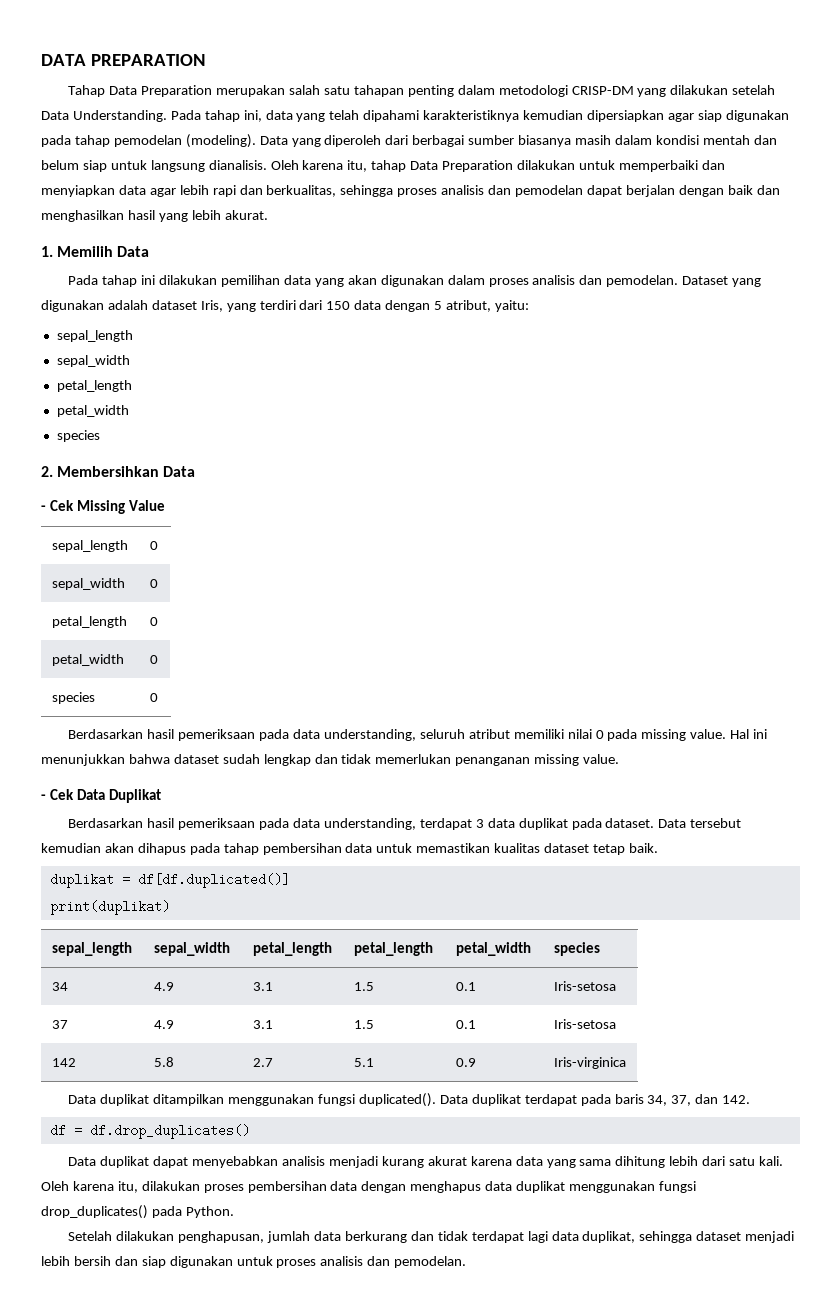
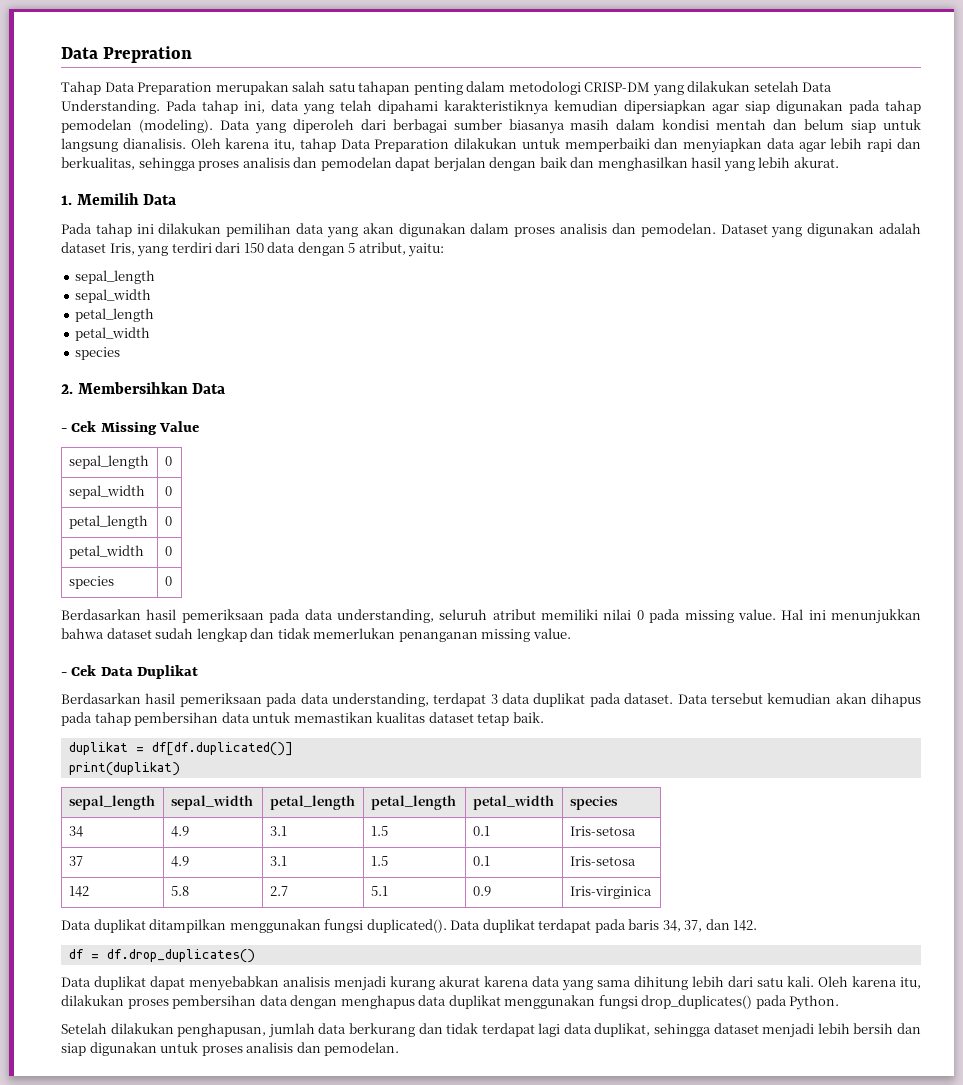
- DATA PREPARATION
+ Data Prepration

